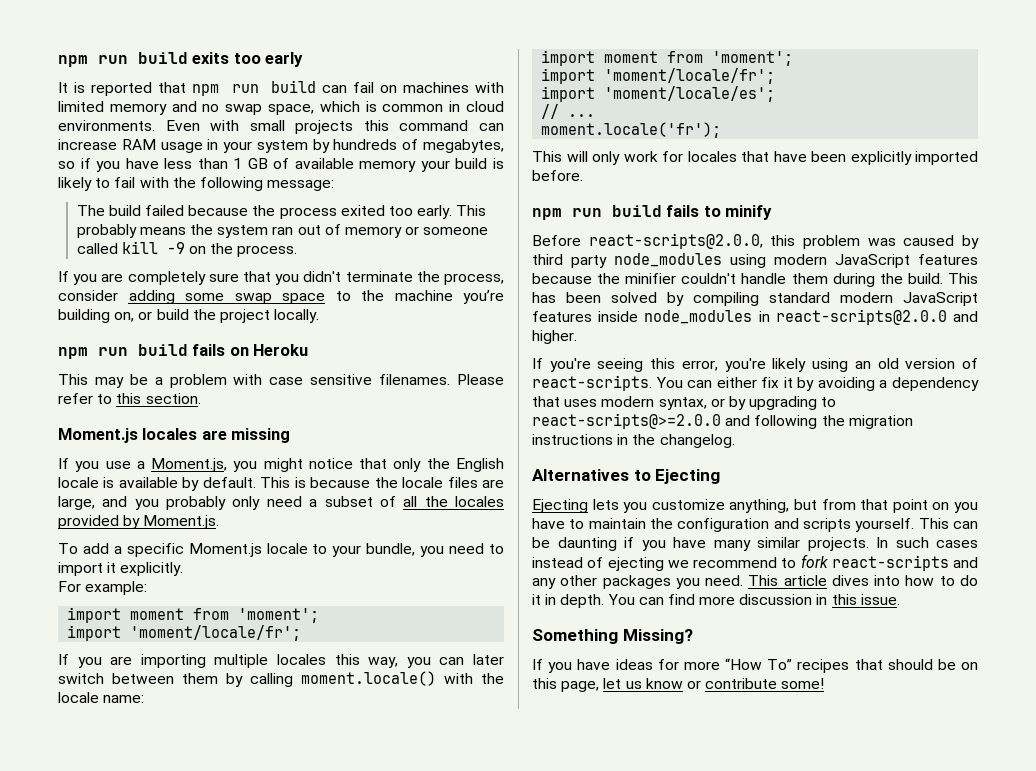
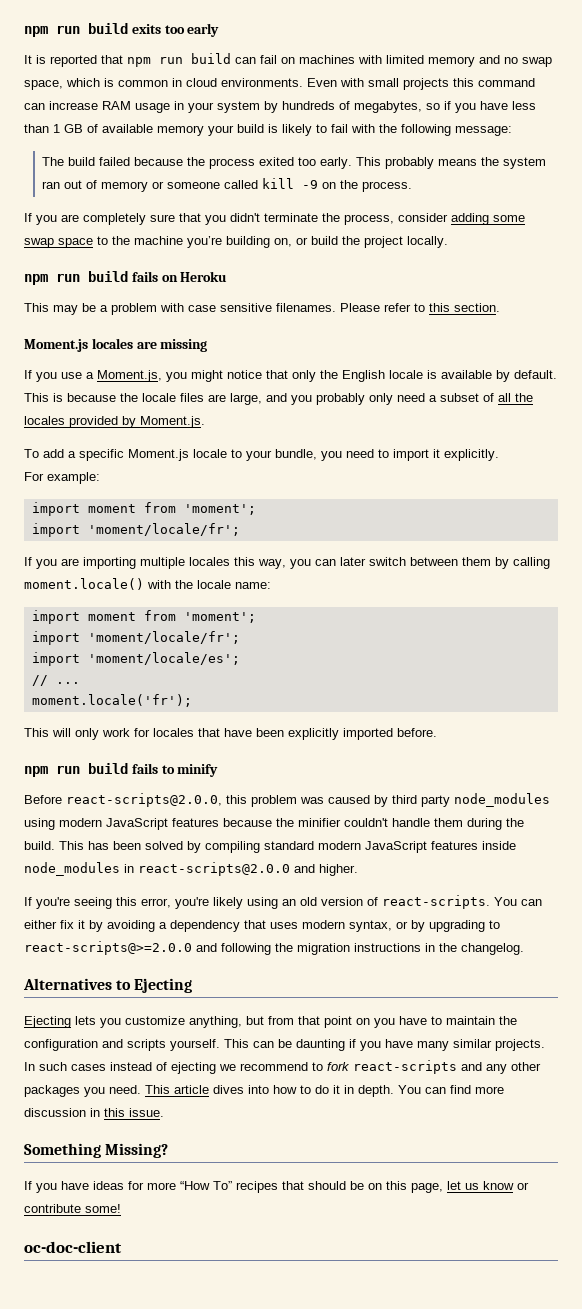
+ oc-doc-client

